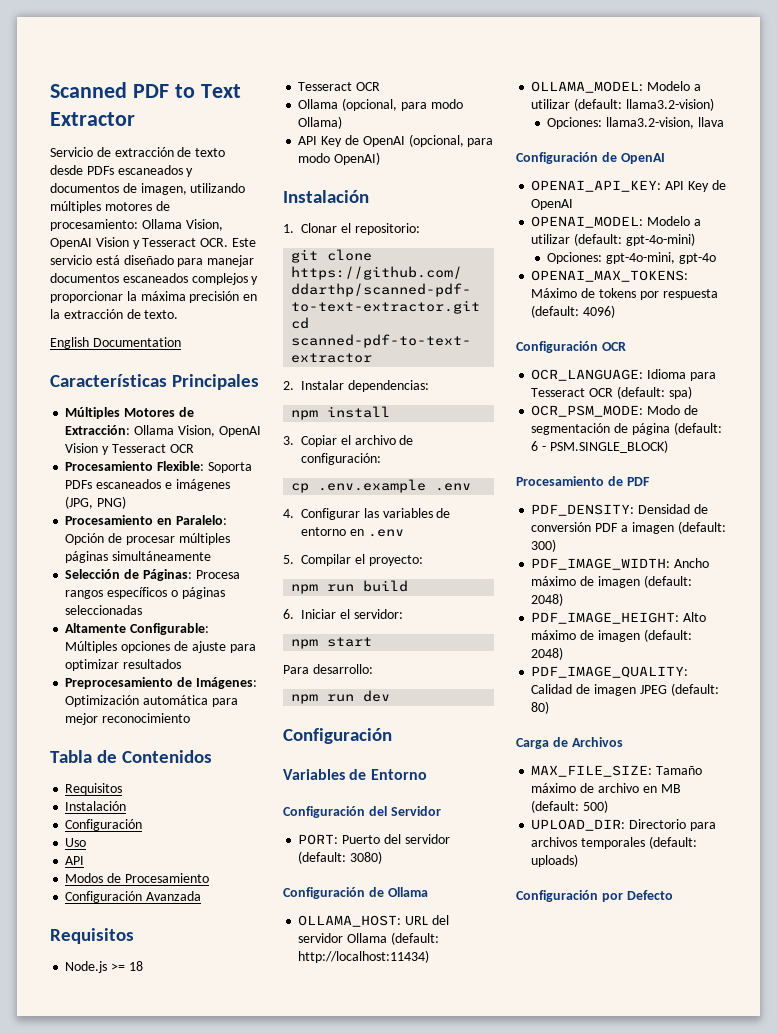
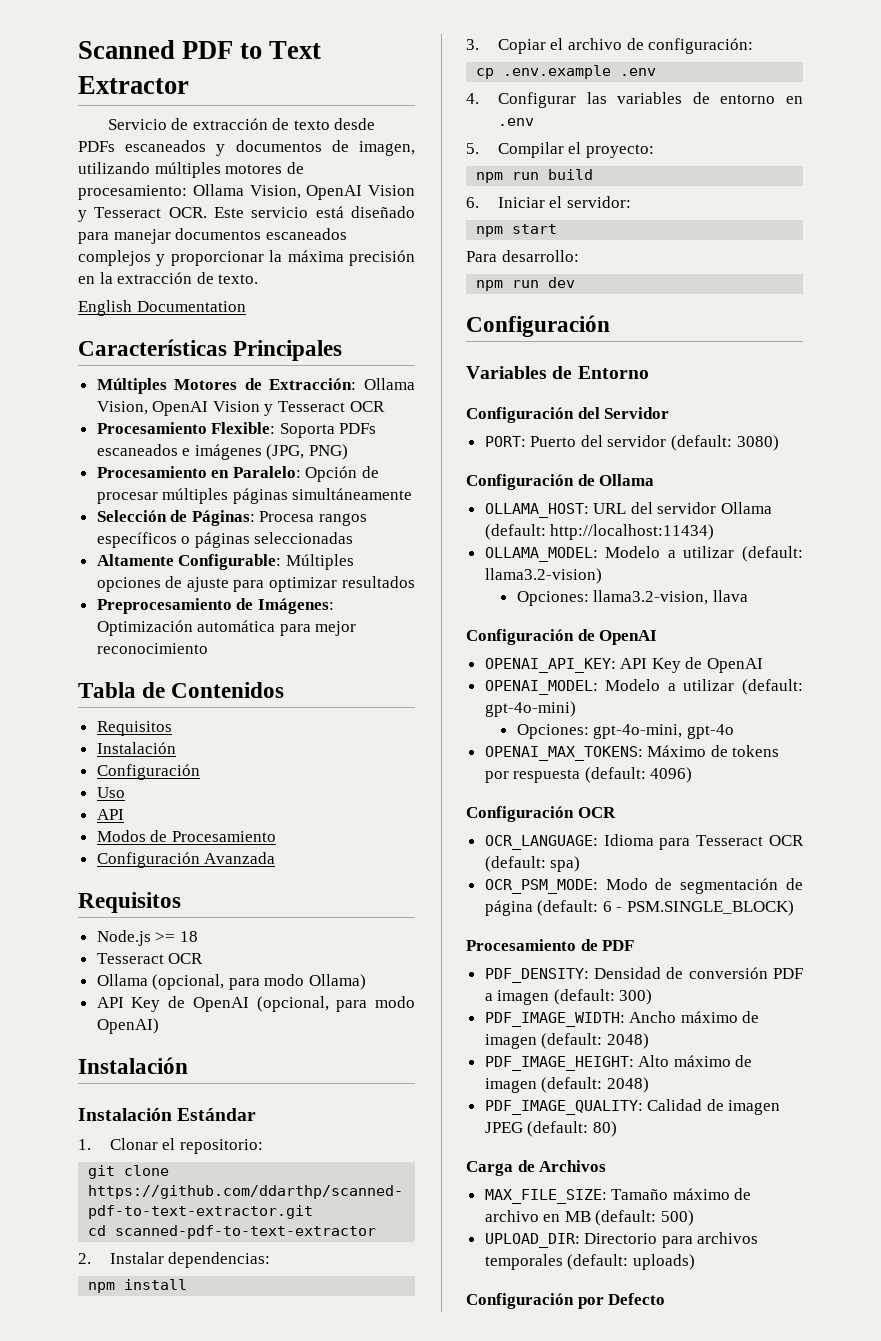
+ Instalación Estándar

